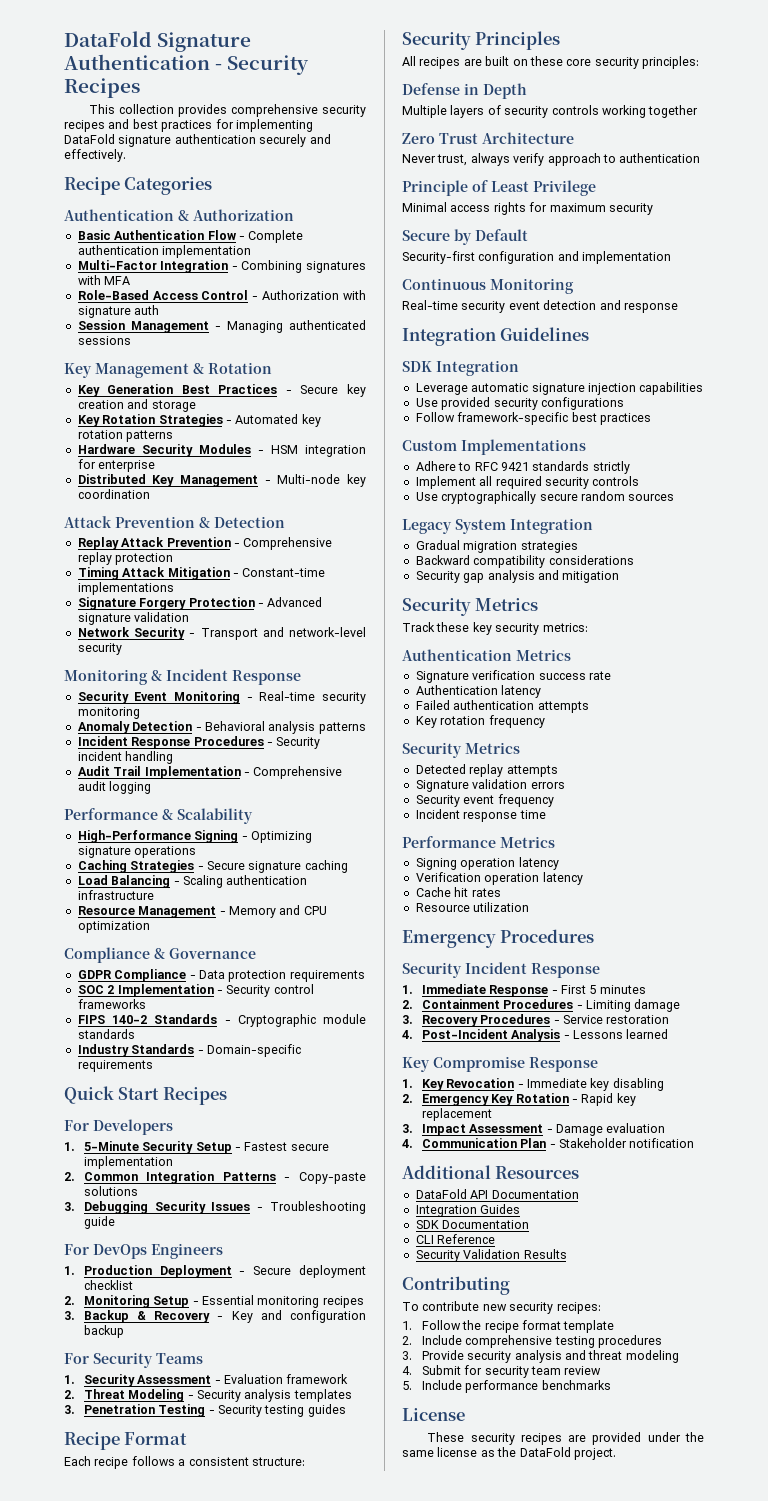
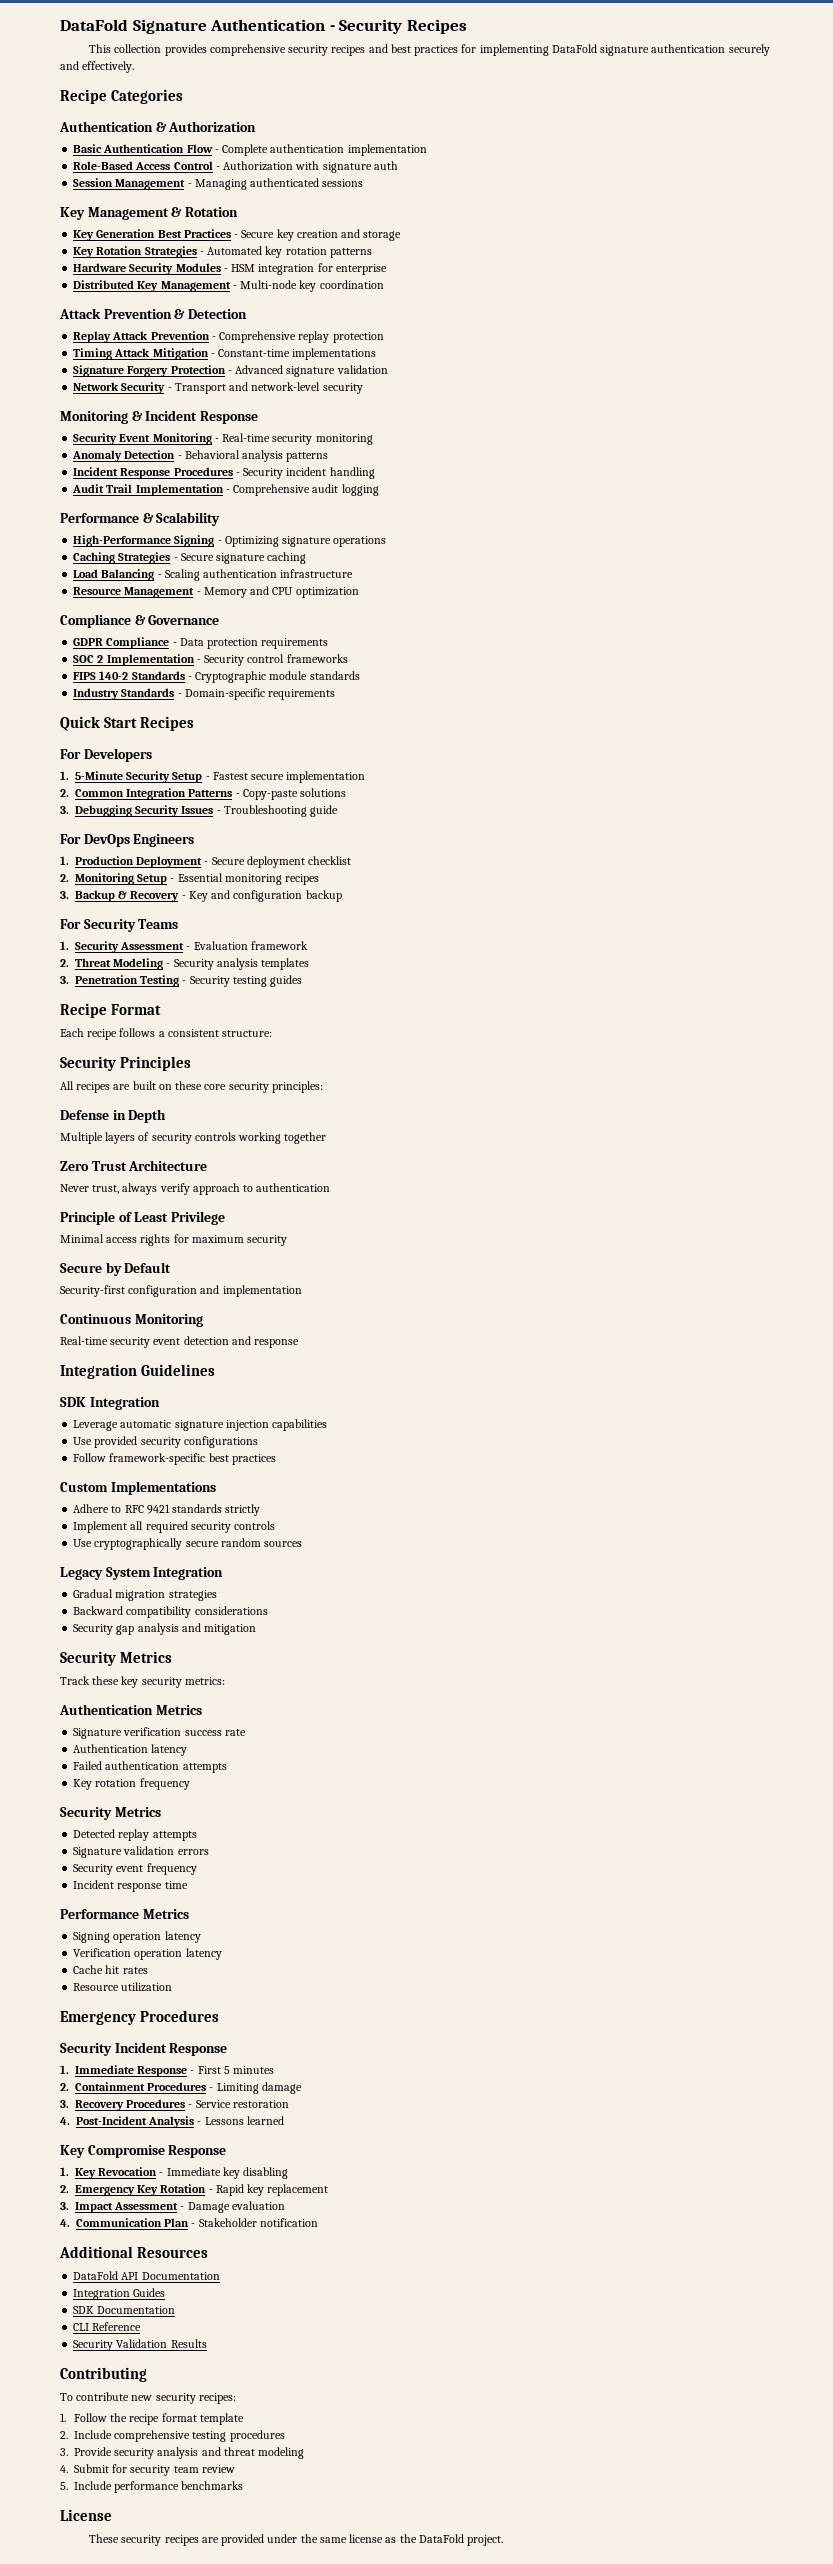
- Multi-Factor Integration - Combining signatures with MFA

